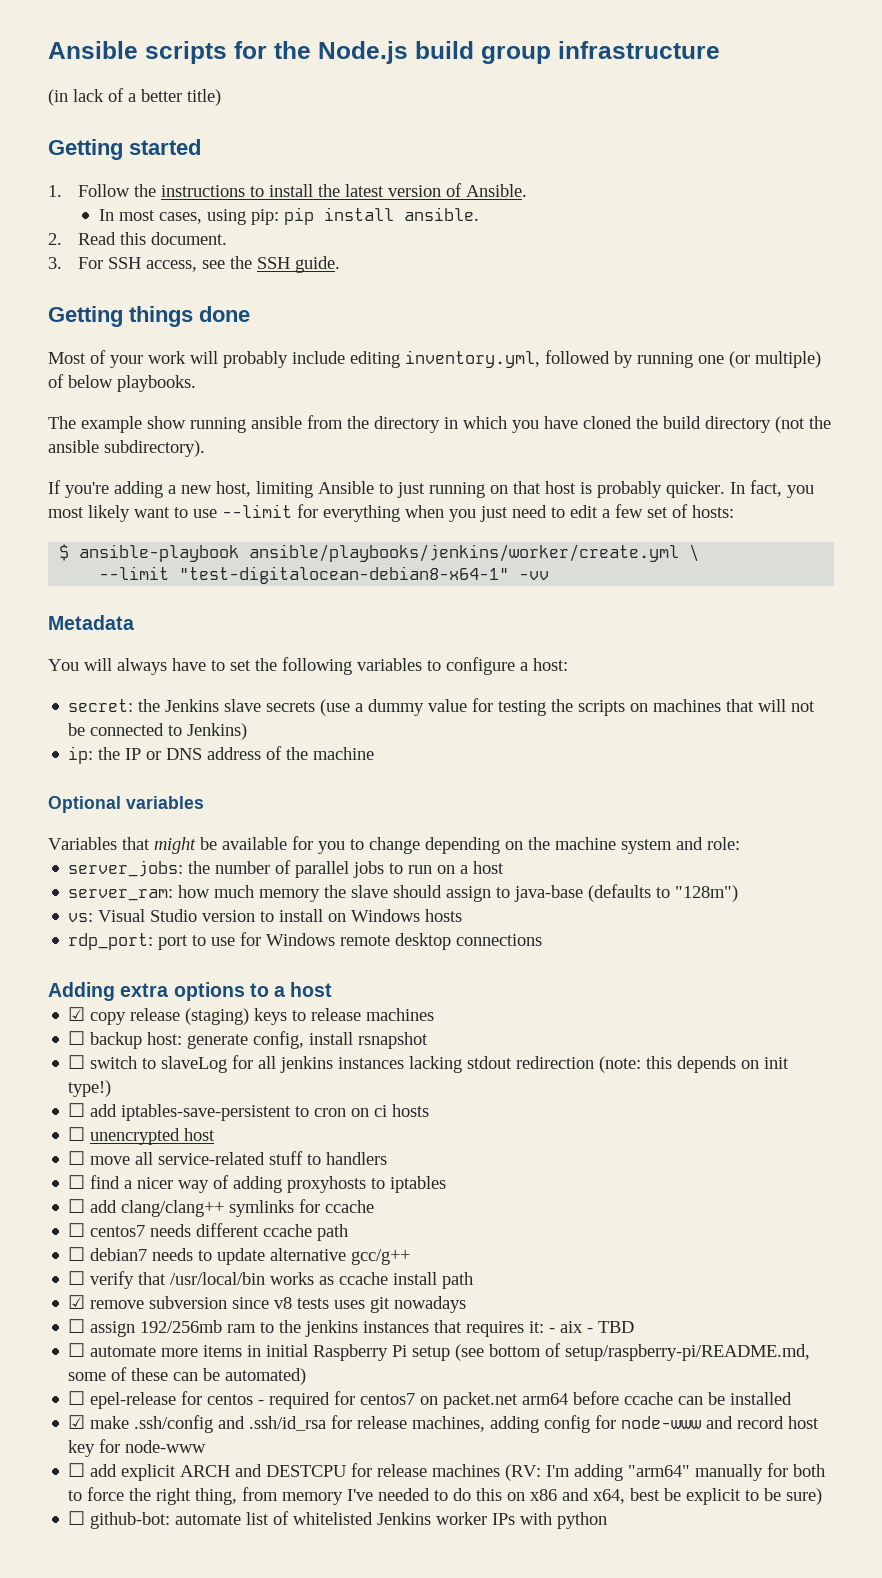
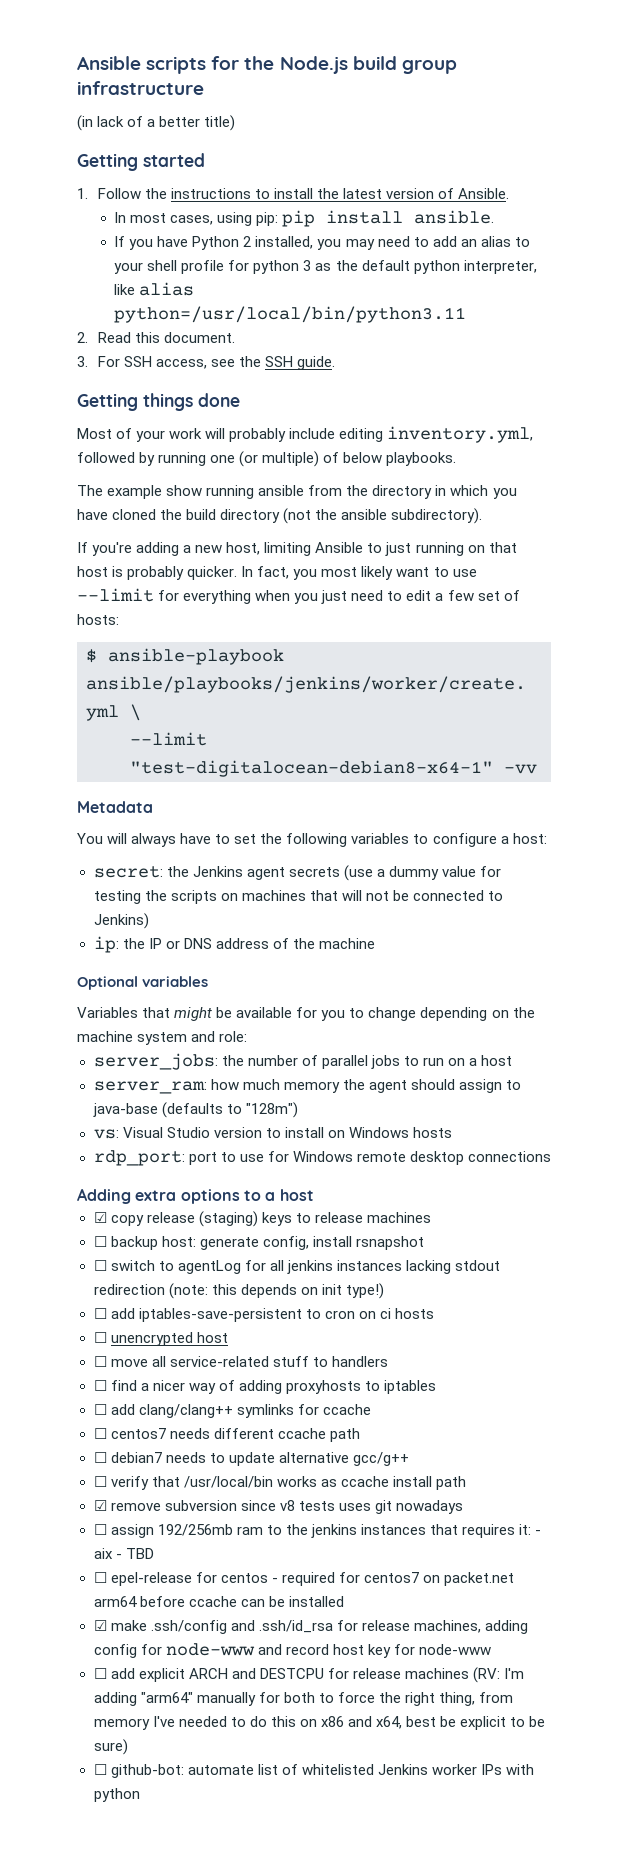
+ If you have Python 2 installed, you may need to add an alias to your shell profile for python 3 as the default python interpreter, like alias python=/usr/local/bin/python3.11
- secret: the Jenkins slave secrets (use a dummy value for testing the scripts on machines that will not be connected to Jenkins)
+ secret: the Jenkins agent secrets (use a dummy value for testing the scripts on machines that will not be connected to Jenkins)
- server_ram: how much memory the slave should assign to java-base (defaults to "128m")
+ server_ram: how much memory the agent should assign to java-base (defaults to "128m")
- ☐ switch to slaveLog for all jenkins instances lacking stdout redirection (note: this depends on init type!)
+ ☐ switch to agentLog for all jenkins instances lacking stdout redirection (note: this depends on init type!)
- ☐ automate more items in initial Raspberry Pi setup (see bottom of setup/raspberry-pi/README.md, some of these can be automated)

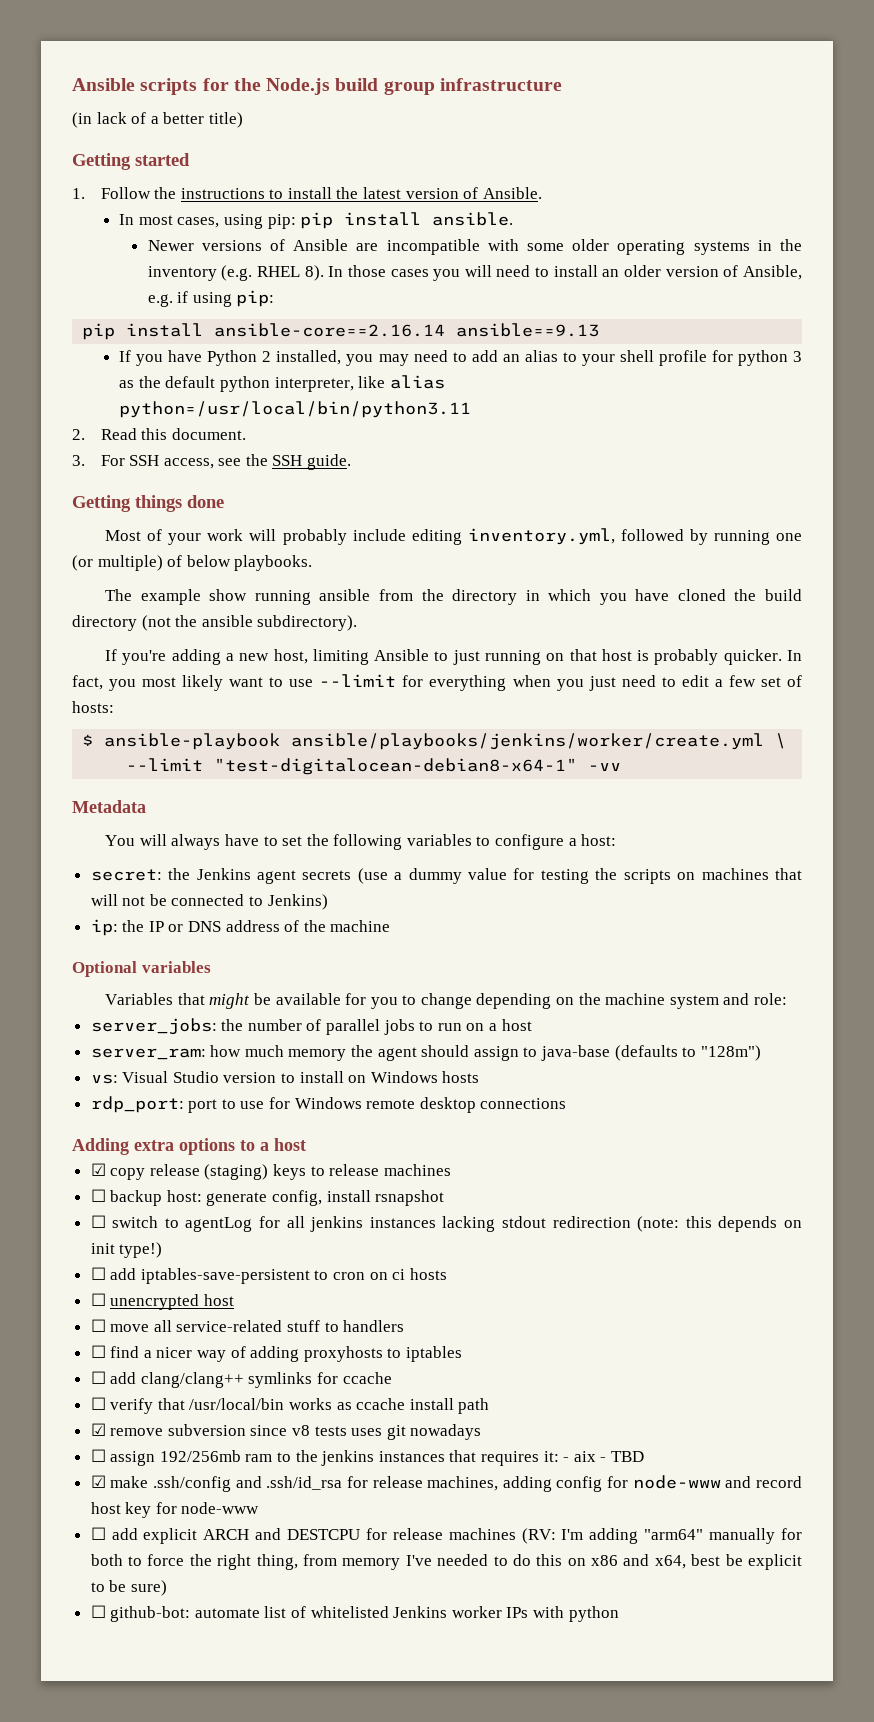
+ Newer versions of Ansible are incompatible with some older operating systems in the inventory (e.g. RHEL 8). In those cases you will need to install an older version of Ansible, e.g. if using pip:
+ pip install ansible-core==2.16.14 ansible==9.13
- ☐ centos7 needs different ccache path
- ☐ debian7 needs to update alternative gcc/g++
- ☐ epel-release for centos - required for centos7 on packet.net arm64 before ccache can be installed

